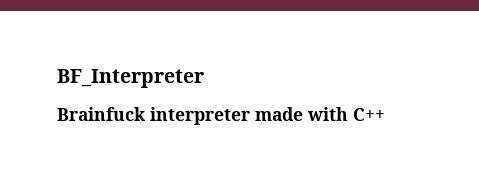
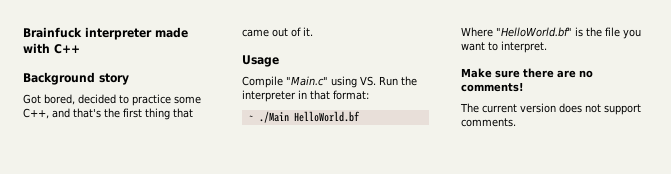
- BF_Interpreter
+ Background story
+ Got bored, decided to practice some C++, and that's the first thing that came out of it.
+ Usage
+ Compile "Main.c" using VS. Run the interpreter in that format:
+ ~ ./Main HelloWorld.bf
+ Where "HelloWorld.bf" is the file you want to interpret.
+ Make sure there are no comments!
+ The current version does not support comments.

